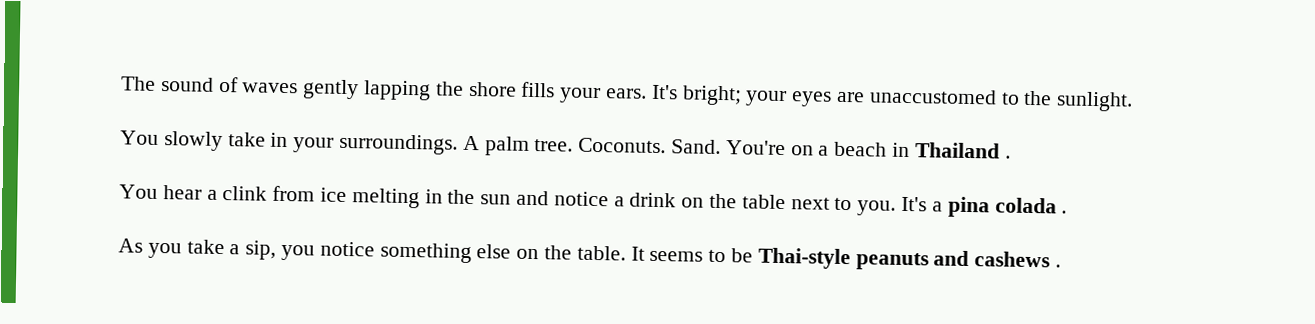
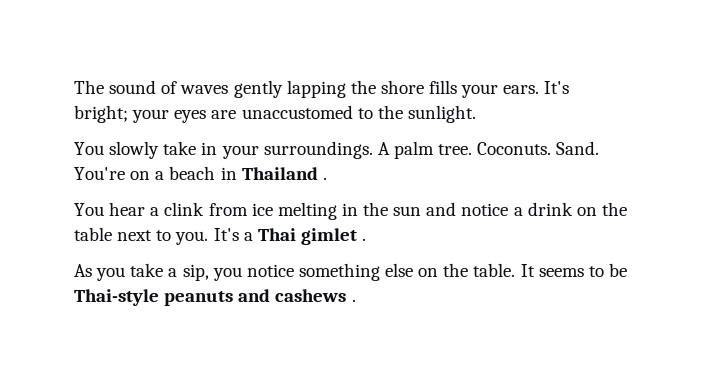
- It's a pina colada .
+ It's a Thai gimlet .

